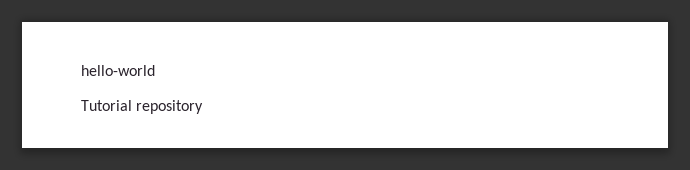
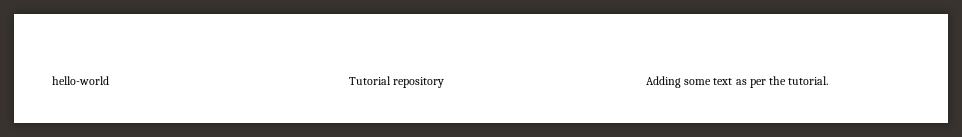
+ Adding some text as per the tutorial.

